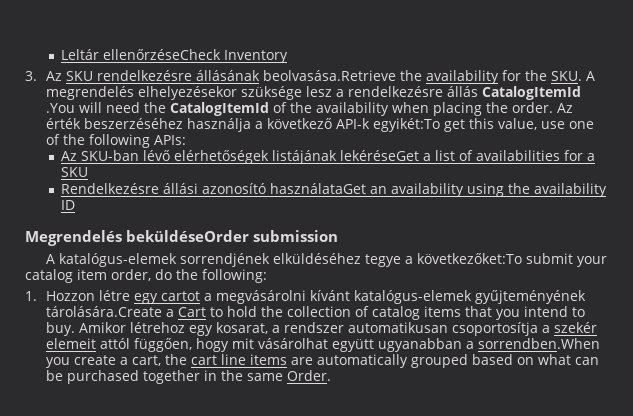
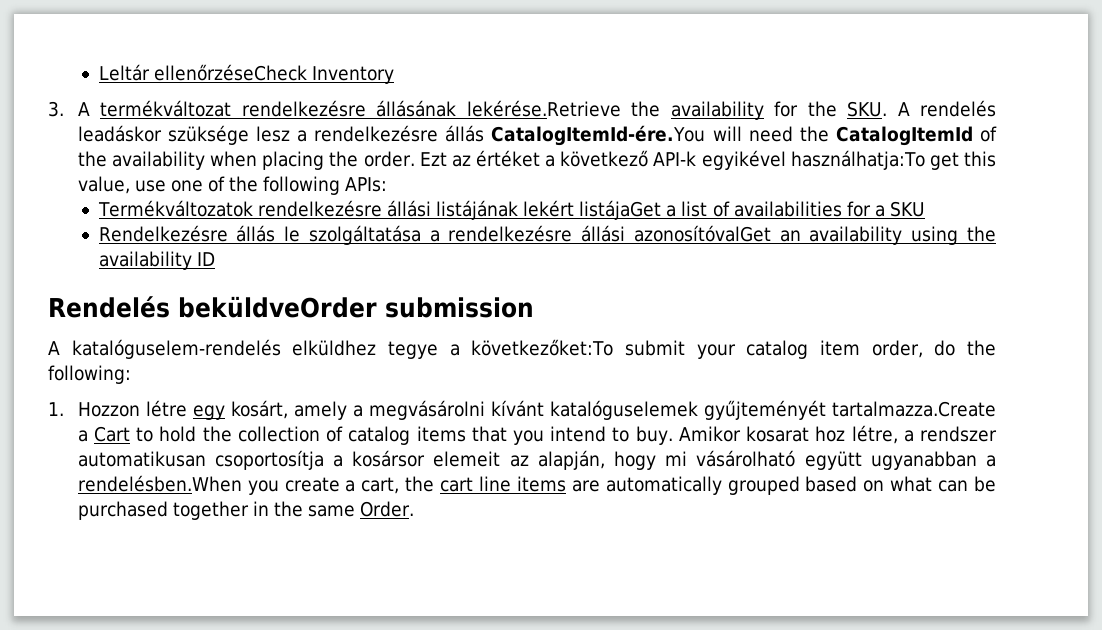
- 3. Az SKU rendelkezésre állásának beolvasása.Retrieve the availability for the SKU. A megrendelés elhelyezésekor szüksége lesz a rendelkezésre állás CatalogItemId .You will need the CatalogItemId of the availability when placing the order.
+ 3. A termékváltozat rendelkezésre állásának lekérése.Retrieve the availability for the SKU. A rendelés leadáskor szüksége lesz a rendelkezésre állás CatalogItemId-ére.You will need the CatalogItemId of the availability when placing the order.
- Az érték beszerzéséhez használja a következő API-k egyikét:To get this value, use one of the following APIs:
+ Ezt az értéket a következő API-k egyikével használhatja:To get this value, use one of the following APIs:
- Az SKU-ban lévő elérhetőségek listájának lekéréseGet a list of availabilities for a SKU
+ Termékváltozatok rendelkezésre állási listájának lekért listájaGet a list of availabilities for a SKU
- Rendelkezésre állási azonosító használataGet an availability using the availability ID
+ Rendelkezésre állás le szolgáltatása a rendelkezésre állási azonosítóvalGet an availability using the availability ID
- Megrendelés beküldéseOrder submission
+ Rendelés beküldveOrder submission
- A katalógus-elemek sorrendjének elküldéséhez tegye a következőket:To submit your catalog item order, do the following:
+ A katalóguselem-rendelés elküldhez tegye a következőket:To submit your catalog item order, do the following:
- 1. Hozzon létre egy cartot a megvásárolni kívánt katalógus-elemek gyűjteményének tárolására.Create a Cart to hold the collection of catalog items that you intend to buy.
+ 1. Hozzon létre egy kosárt, amely a megvásárolni kívánt katalóguselemek gyűjteményét tartalmazza.Create a Cart to hold the collection of catalog items that you intend to buy.
- Amikor létrehoz egy kosarat, a rendszer automatikusan csoportosítja a szekér elemeit attól függően, hogy mit vásárolhat együtt ugyanabban a sorrendben.When you create a cart, the cart line items are automatically grouped based on what can be purchased together in the same Order.
+ Amikor kosarat hoz létre, a rendszer automatikusan csoportosítja a kosársor elemeit az alapján, hogy mi vásárolható együtt ugyanabban a rendelésben.When you create a cart, the cart line items are automatically grouped based on what can be purchased together in the same Order.

